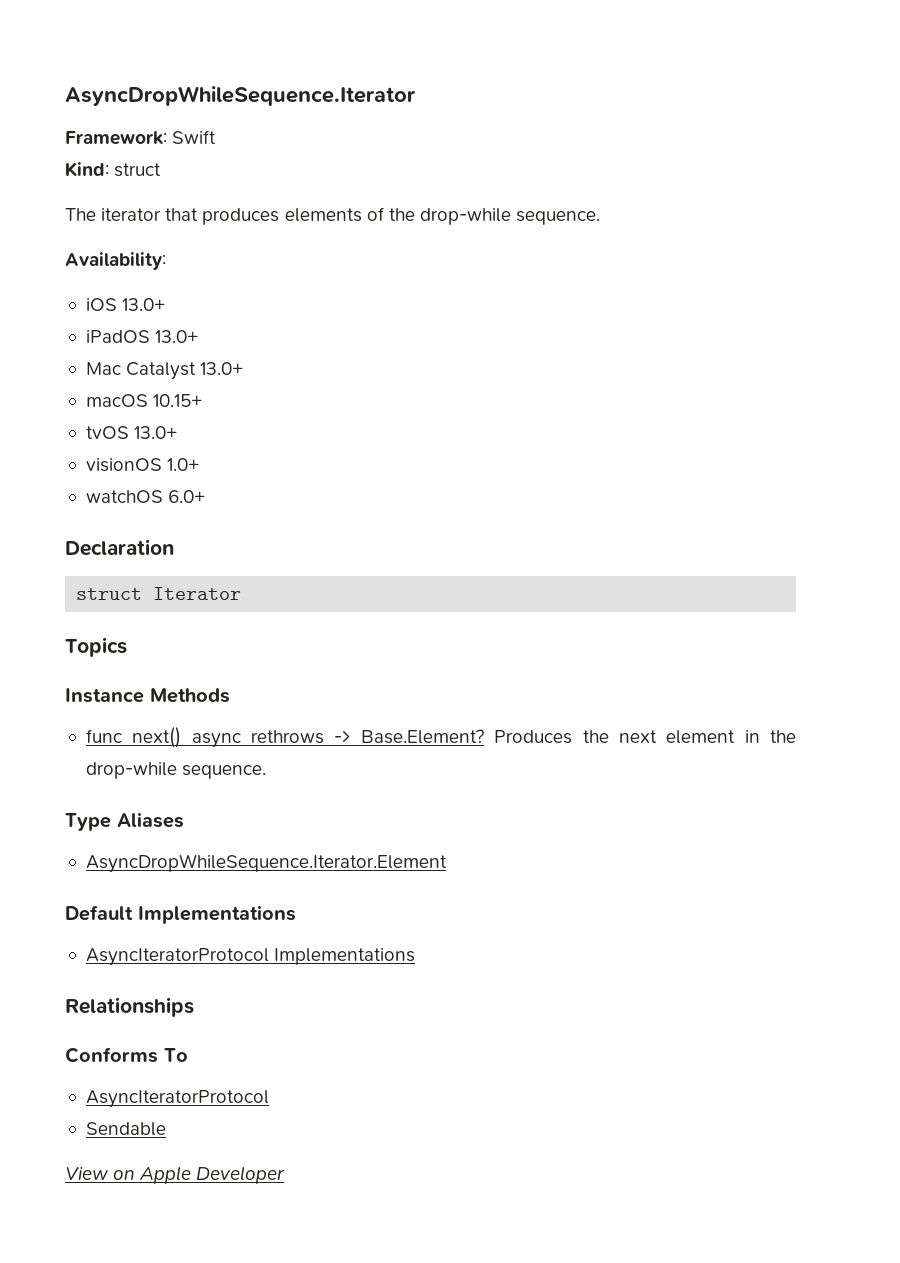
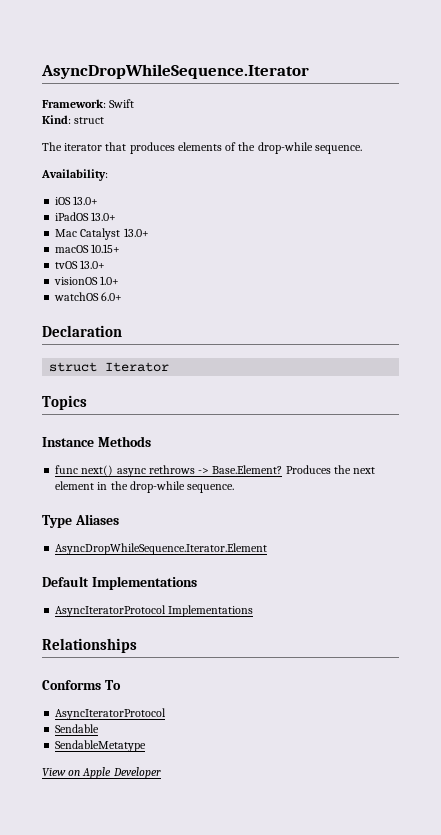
+ SendableMetatype

